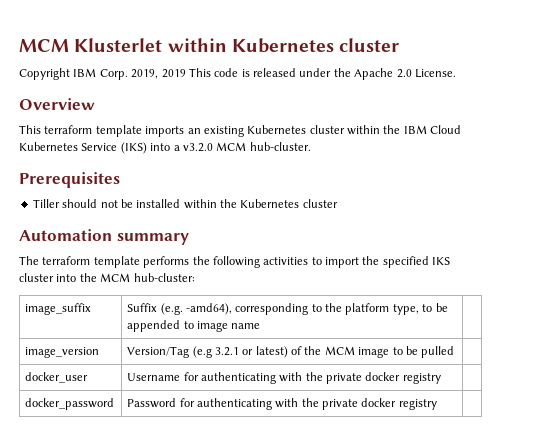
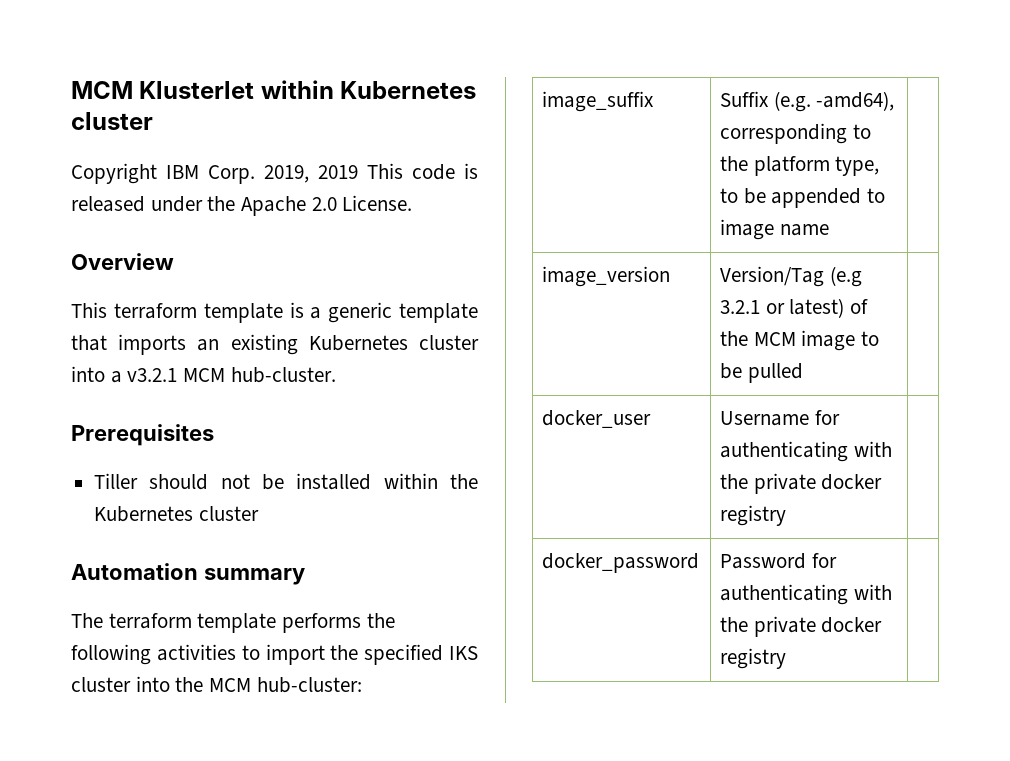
- This terraform template imports an existing Kubernetes cluster within the IBM Cloud Kubernetes Service (IKS) into a v3.2.0 MCM hub-cluster.
+ This terraform template is a generic template that imports an existing Kubernetes cluster into a v3.2.1 MCM hub-cluster.

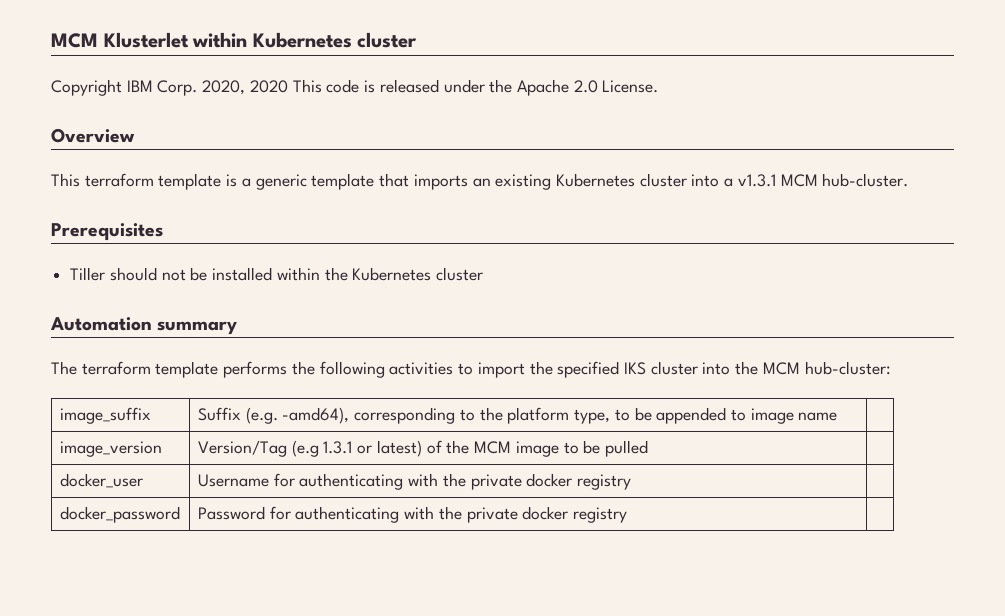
- 2019, 2019 This code is released under the Apache 2.0 License.
+ 2020, 2020 This code is released under the Apache 2.0 License.
- This terraform template is a generic template that imports an existing Kubernetes cluster into a v3.2.1 MCM hub-cluster.
+ This terraform template is a generic template that imports an existing Kubernetes cluster into a v1.3.1 MCM hub-cluster.
- image_version | Version/Tag (e.g 3.2.1 or latest) of the MCM image to be pulled |
+ image_version | Version/Tag (e.g 1.3.1 or latest) of the MCM image to be pulled |

